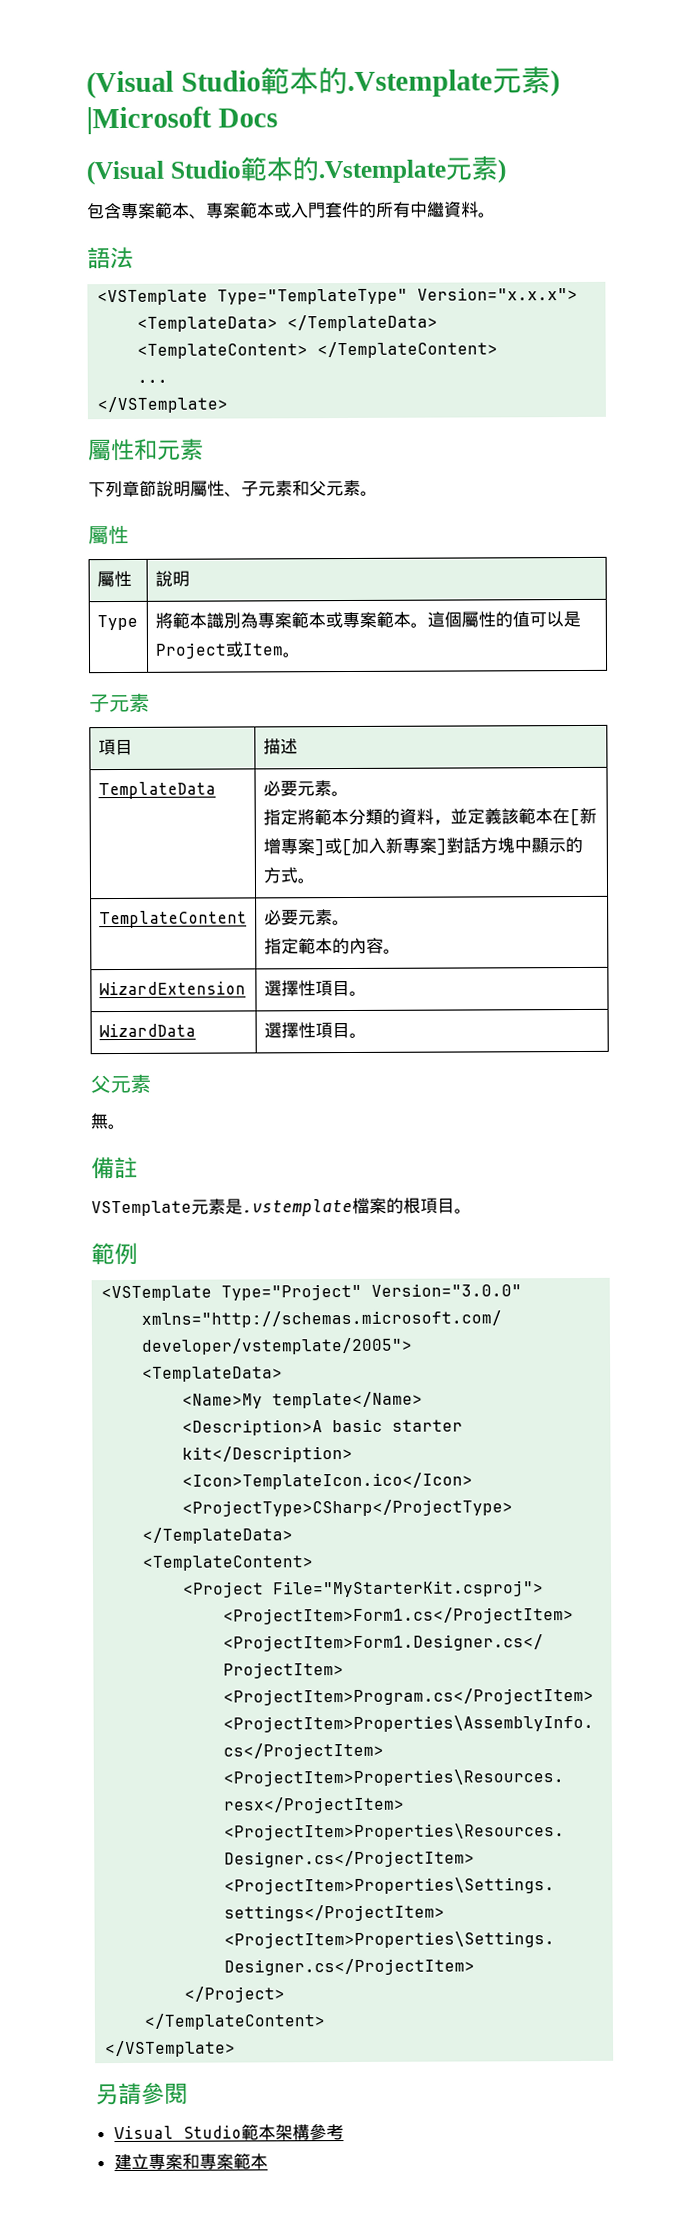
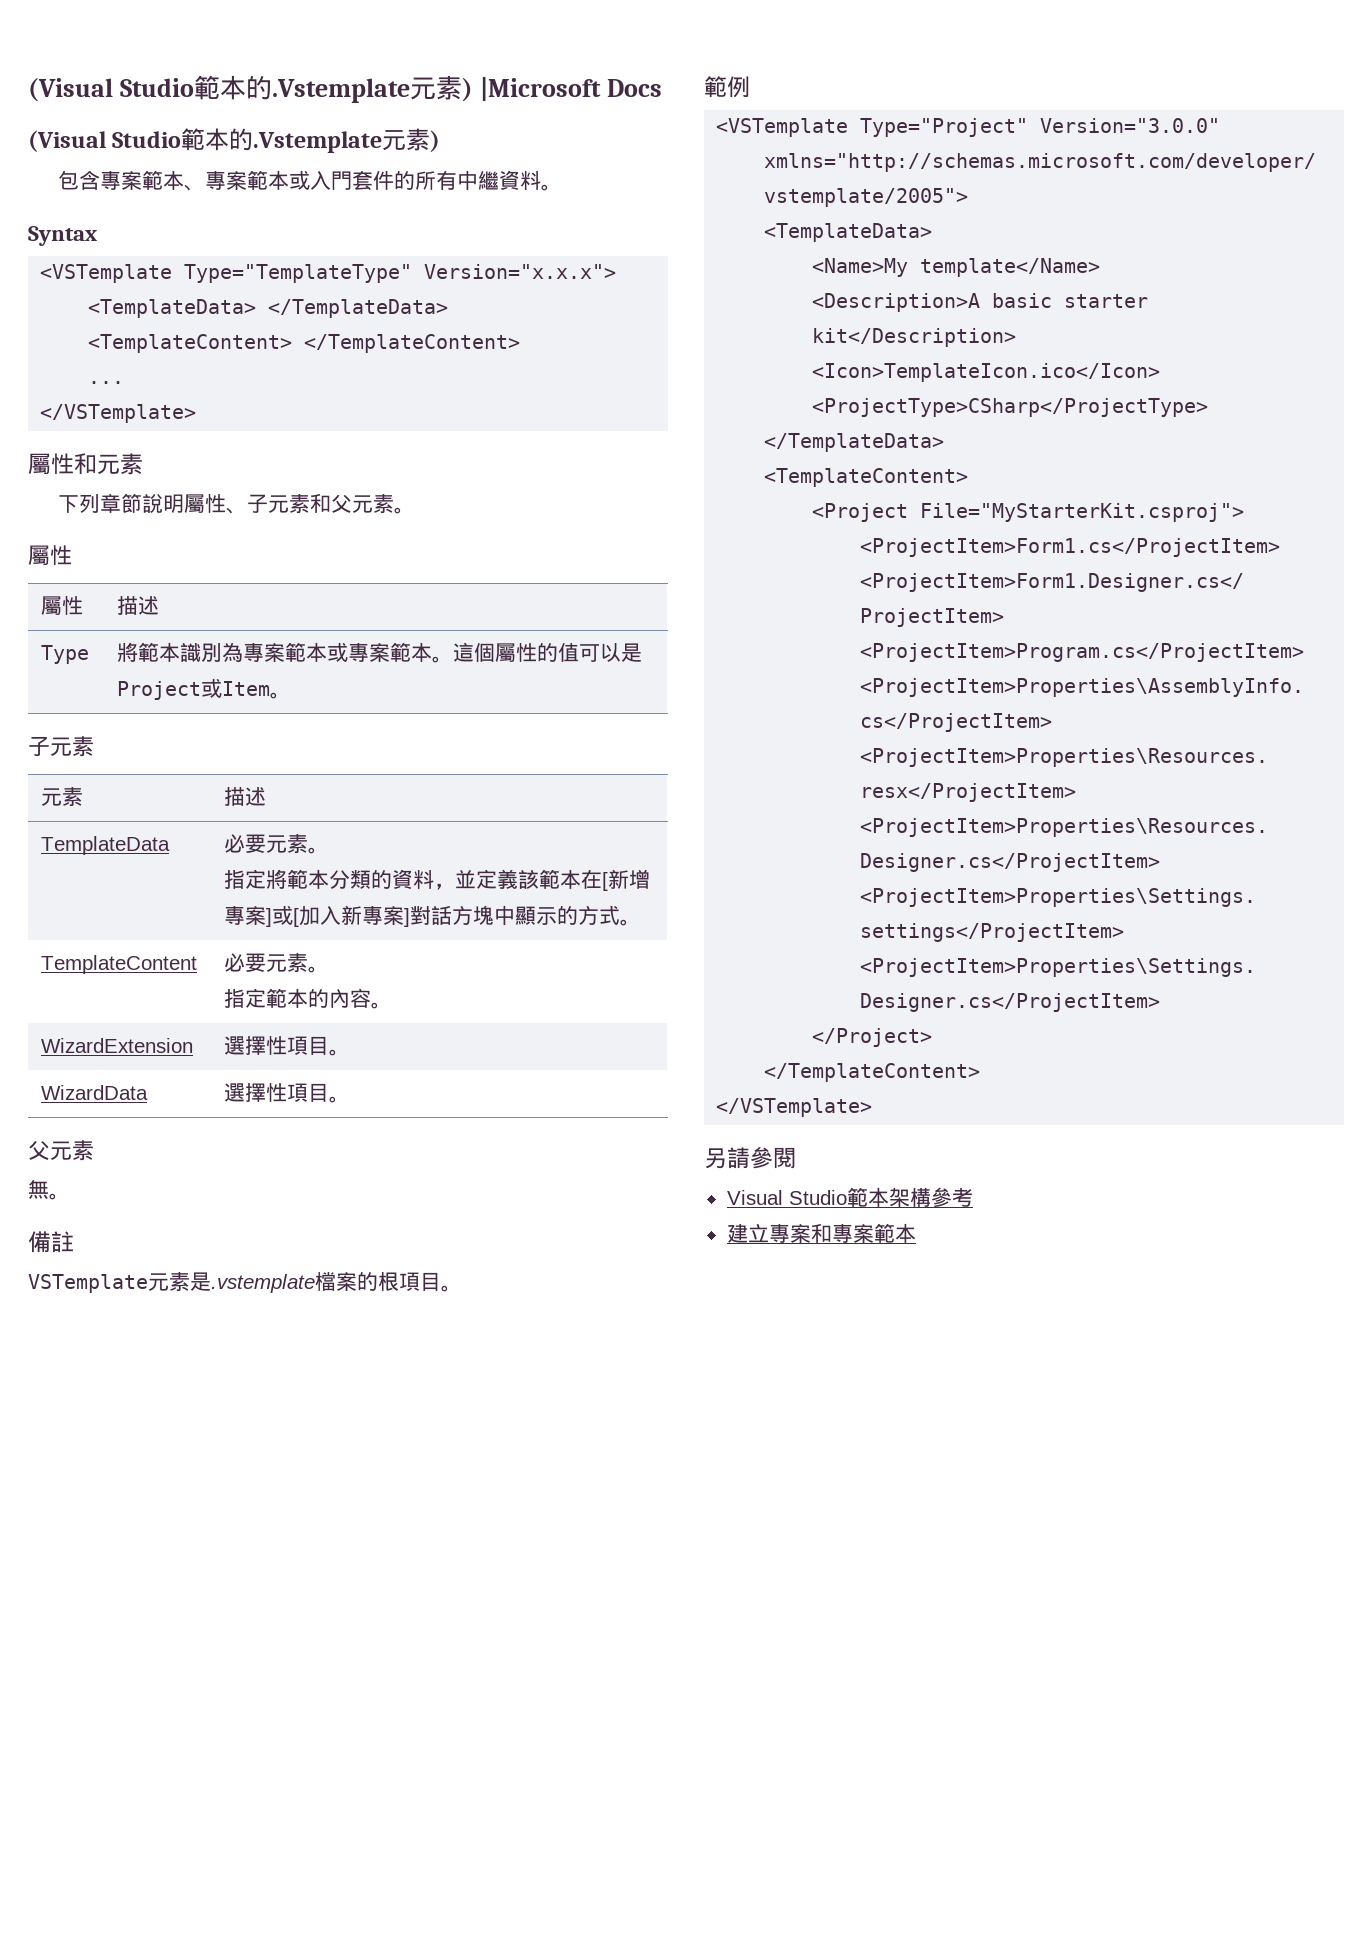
- 語法
+ Syntax
- 屬性 | 說明
+ 屬性 | 描述
- 項目 | 描述
+ 元素 | 描述

